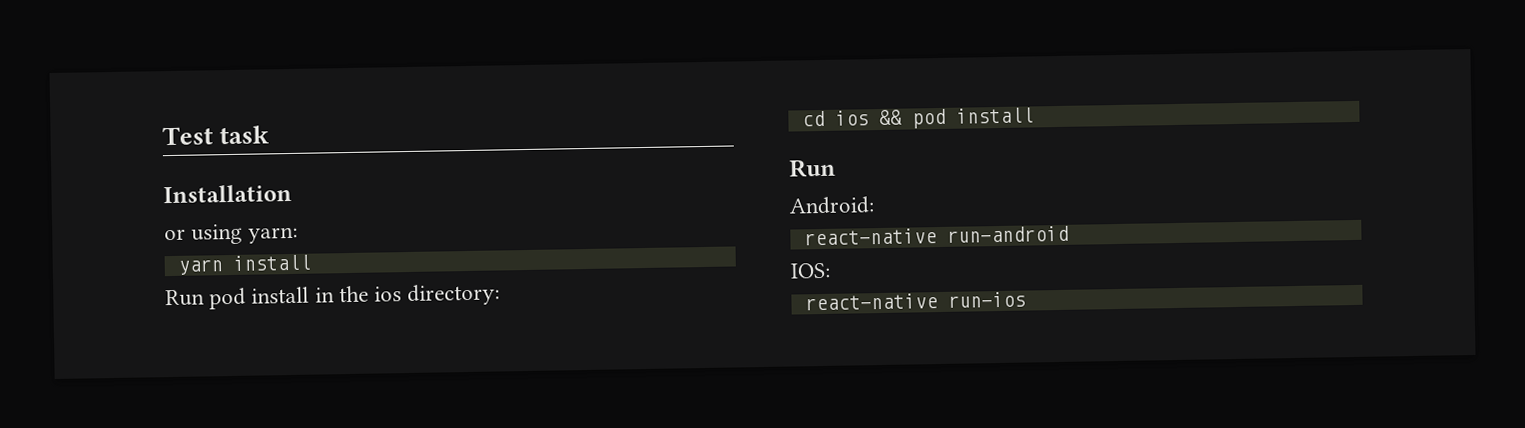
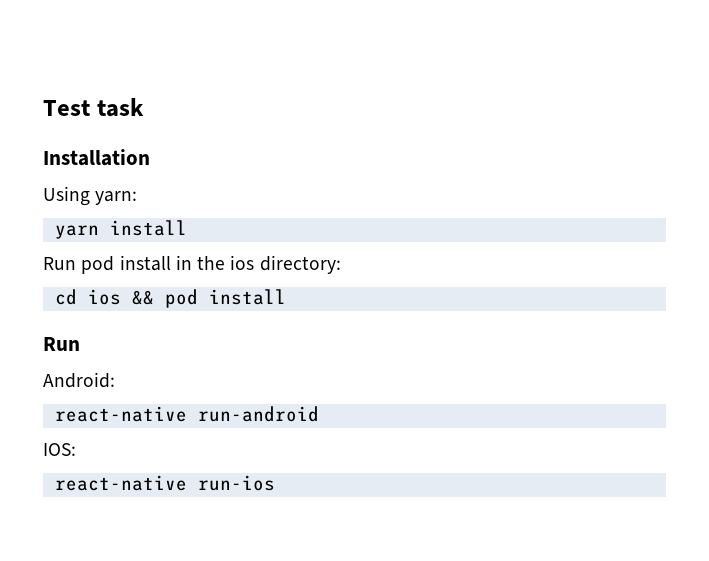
- or using yarn:
+ Using yarn:

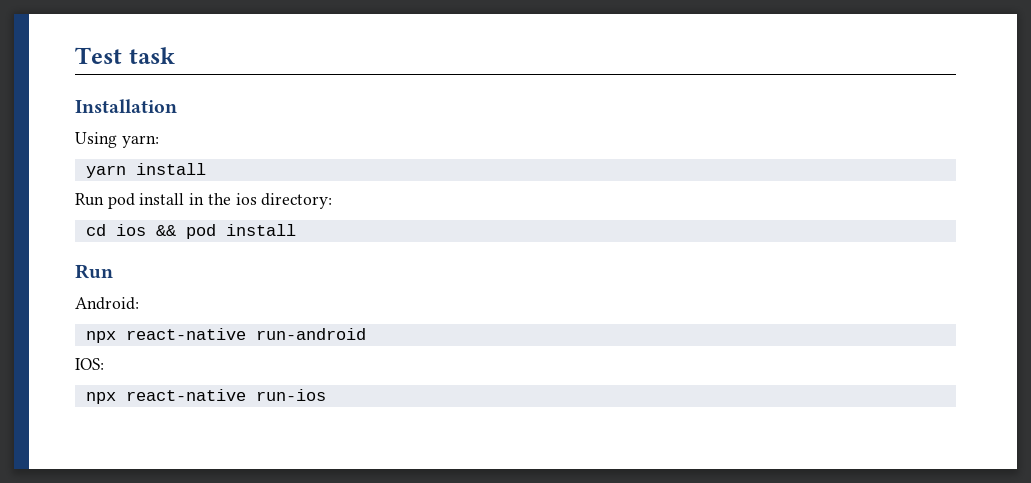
- react-native run-android
+ npx react-native run-android
- react-native run-ios
+ npx react-native run-ios

